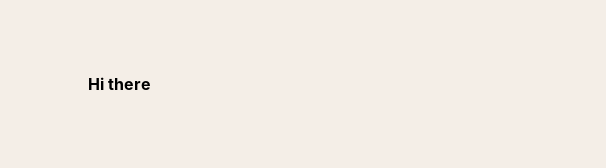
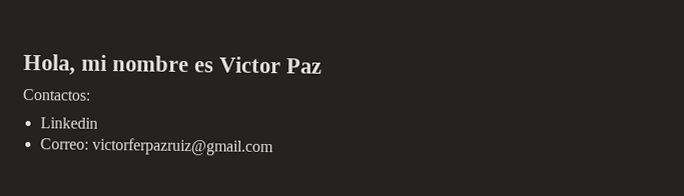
- Hi there
+ Hola, mi nombre es Victor Paz
+ Contactos:
+ Linkedin
+ Correo: victorferpazruiz@gmail.com

